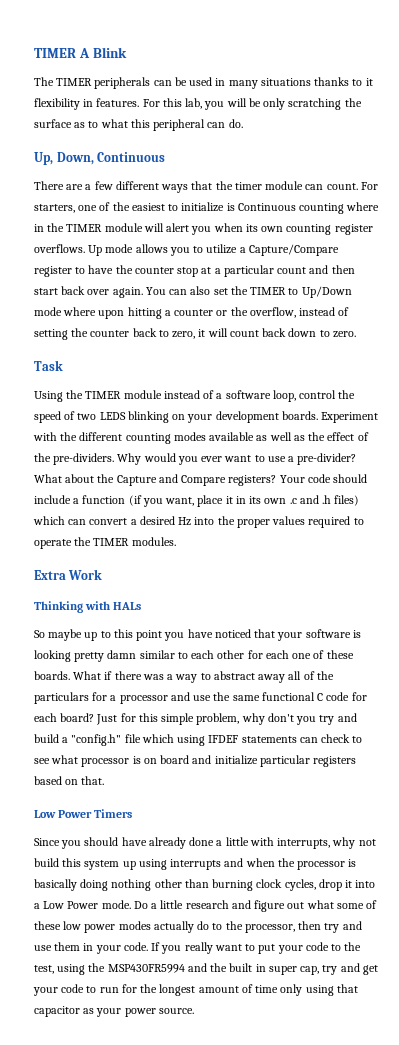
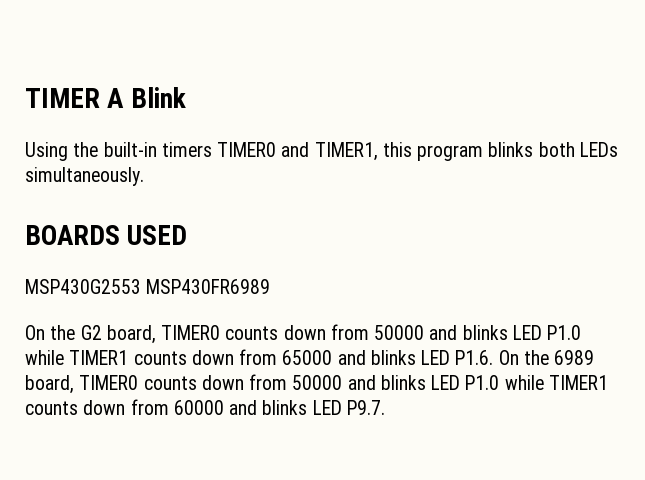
- The TIMER peripherals can be used in many situations thanks to it flexibility in features. For this lab, you will be only scratching the surface as to what this peripheral can do.
- Up, Down, Continuous
- There are a few different ways that the timer module can count. For starters, one of the easiest to initialize is Continuous counting where in the TIMER module will alert you when its own counting register overflows. Up mode allows you to utilize a Capture/Compare register to have the counter stop at a particular count and then start back over again. You can also set the TIMER to Up/Down mode where upon hitting a counter or the overflow, instead of setting the counter back to zero, it will count back down to zero.
- Task
- Using the TIMER module instead of a software loop, control the speed of two LEDS blinking on your development boards. Experiment with the different counting modes available as well as the effect of the pre-dividers. Why would you ever want to use a pre-divider? What about the Capture and Compare registers? Your code should include a function (if you want, place it in its own .c and .h files) which can convert a desired Hz into the proper values required to operate the TIMER modules.
- Extra Work
- Thinking with HALs
- So maybe up to this point you have noticed that your software is looking pretty damn similar to each other for each one of these boards. What if there was a way to abstract away all of the particulars for a processor and use the same functional C code for each board? Just for this simple problem, why don't you try and build a "config.h" file which using IFDEF statements can check to see what processor is on board and initialize particular registers based on that.
- Low Power Timers
- Since you should have already done a little with interrupts, why not build this system up using interrupts and when the processor is basically doing nothing other than burning clock cycles, drop it into a Low Power mode. Do a little research and figure out what some of these low power modes actually do to the processor, then try and use them in your code. If you really want to put your code to the test, using the MSP430FR5994 and the built in super cap, try and get your code to run for the longest amount of time only using that capacitor as your power source.
+ Using the built-in timers TIMER0 and TIMER1, this program blinks both LEDs simultaneously.
+ BOARDS USED
+ MSP430G2553 MSP430FR6989
+ On the G2 board, TIMER0 counts down from 50000 and blinks LED P1.0 while TIMER1 counts down from 65000 and blinks LED P1.6. On the 6989 board, TIMER0 counts down from 50000 and blinks LED P1.0 while TIMER1 counts down from 60000 and blinks LED P9.7.

